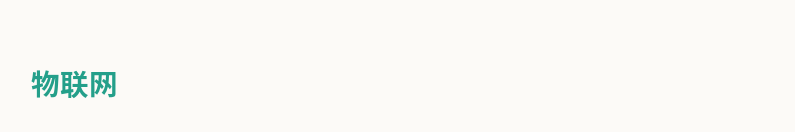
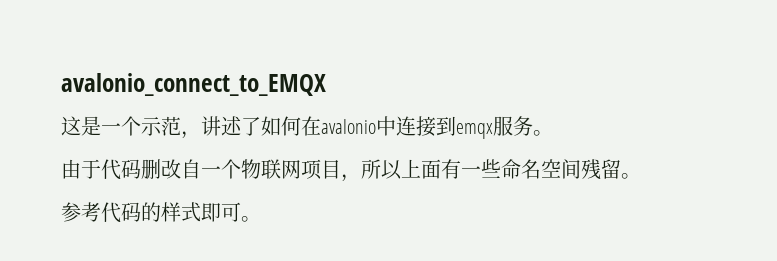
- 物联网
+ avalonio_connect_to_EMQX
+ 这是一个示范，讲述了如何在avalonio中连接到emqx服务。
+ 由于代码删改自一个物联网项目，所以上面有一些命名空间残留。
+ 参考代码的样式即可。

